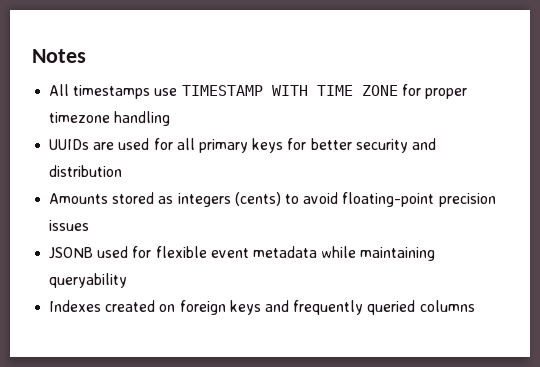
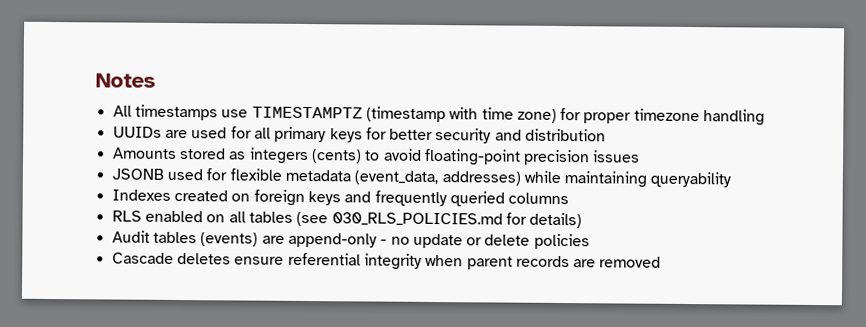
- All timestamps use TIMESTAMP WITH TIME ZONE for proper timezone handling
+ All timestamps use TIMESTAMPTZ (timestamp with time zone) for proper timezone handling
- JSONB used for flexible event metadata while maintaining queryability
+ JSONB used for flexible metadata (event_data, addresses) while maintaining queryability
+ RLS enabled on all tables (see 030_RLS_POLICIES.md for details)
+ Audit tables (events) are append-only - no update or delete policies
+ Cascade deletes ensure referential integrity when parent records are removed

